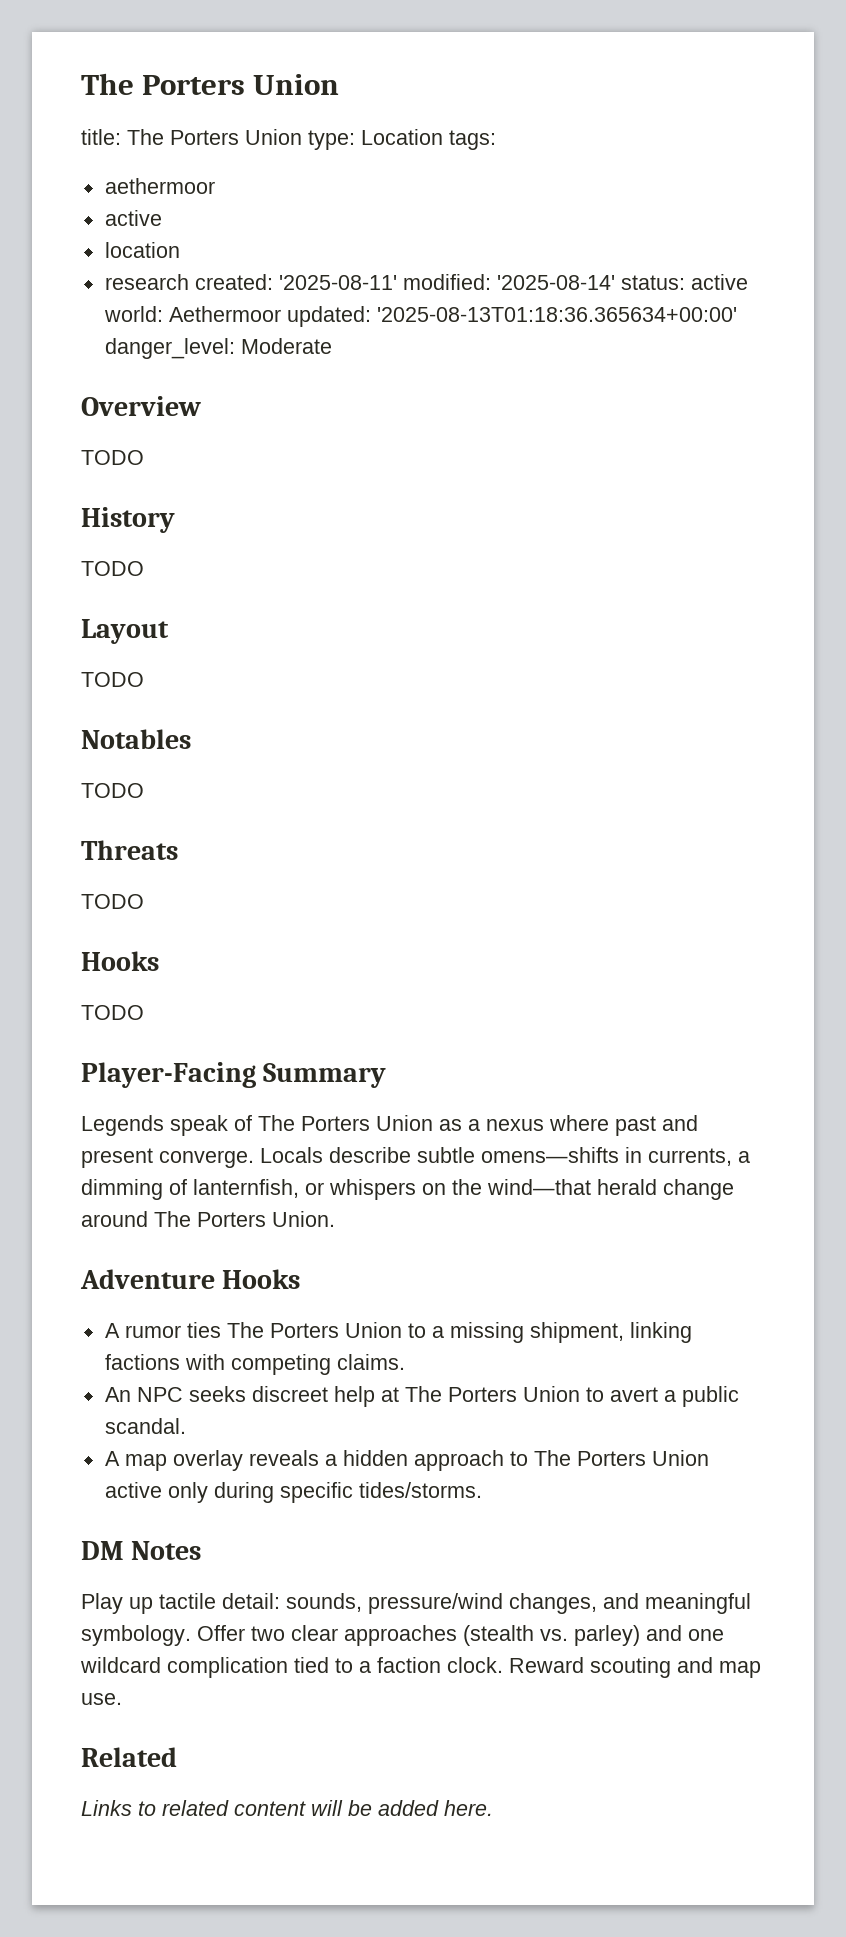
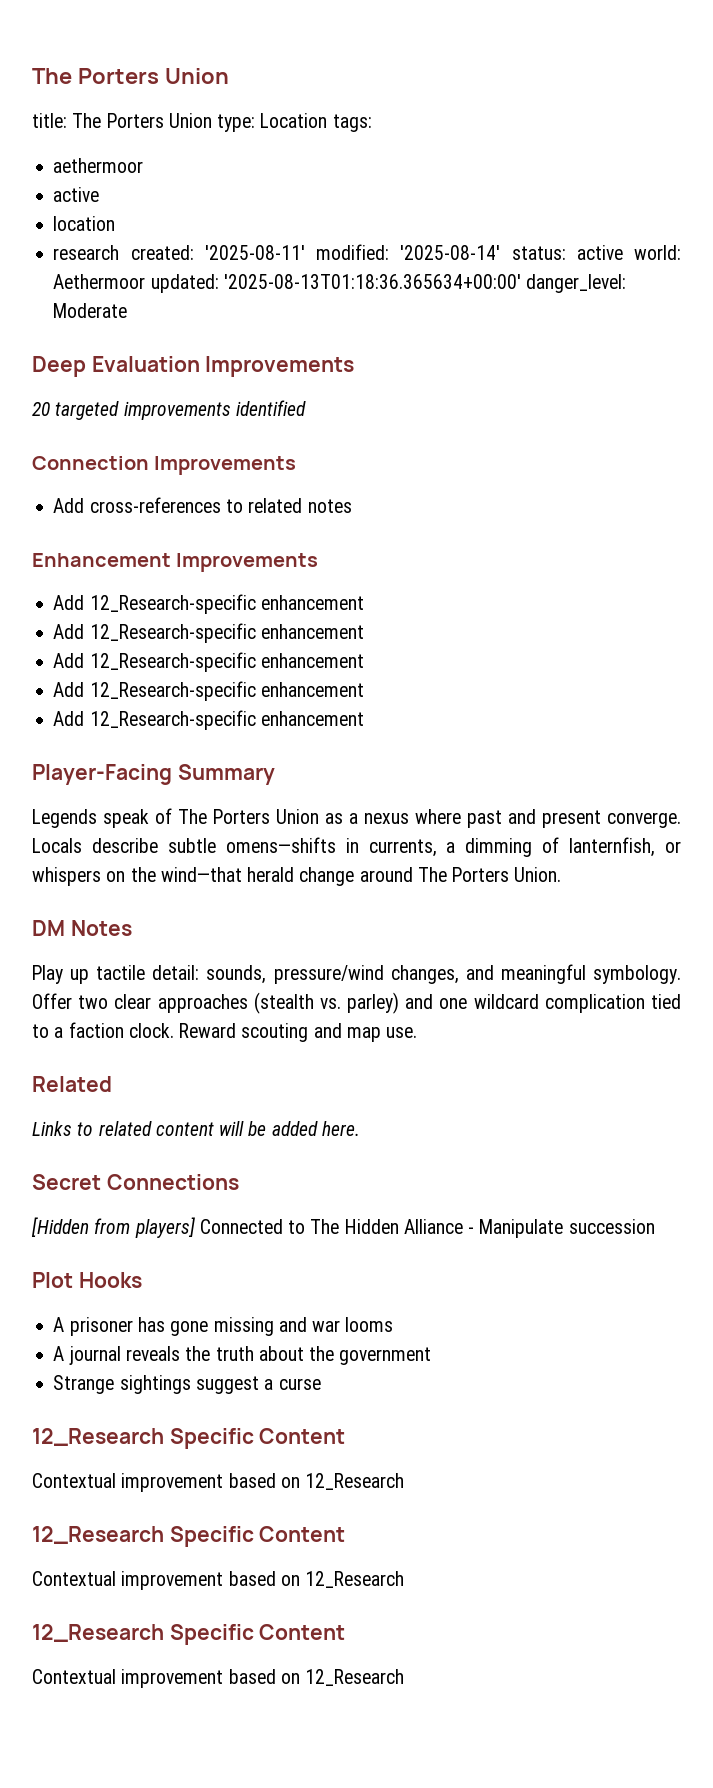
- Overview
- TODO
- History
- TODO
- Layout
- TODO
- Notables
- TODO
- Threats
- TODO
- Hooks
- TODO
+ Deep Evaluation Improvements
+ 20 targeted improvements identified
+ Connection Improvements
+ Add cross-references to related notes
+ Enhancement Improvements
+ Add 12_Research-specific enhancement
+ Add 12_Research-specific enhancement
+ Add 12_Research-specific enhancement
+ Add 12_Research-specific enhancement
+ Add 12_Research-specific enhancement
- Adventure Hooks
- A rumor ties The Porters Union to a missing shipment, linking factions with competing claims.
- An NPC seeks discreet help at The Porters Union to avert a public scandal.
- A map overlay reveals a hidden approach to The Porters Union active only during specific tides/storms.
+ Secret Connections
+ [Hidden from players] Connected to The Hidden Alliance - Manipulate succession
+ Plot Hooks
+ A prisoner has gone missing and war looms
+ A journal reveals the truth about the government
+ Strange sightings suggest a curse
+ 12_Research Specific Content
+ Contextual improvement based on 12_Research
+ 12_Research Specific Content
+ Contextual improvement based on 12_Research
+ 12_Research Specific Content
+ Contextual improvement based on 12_Research

